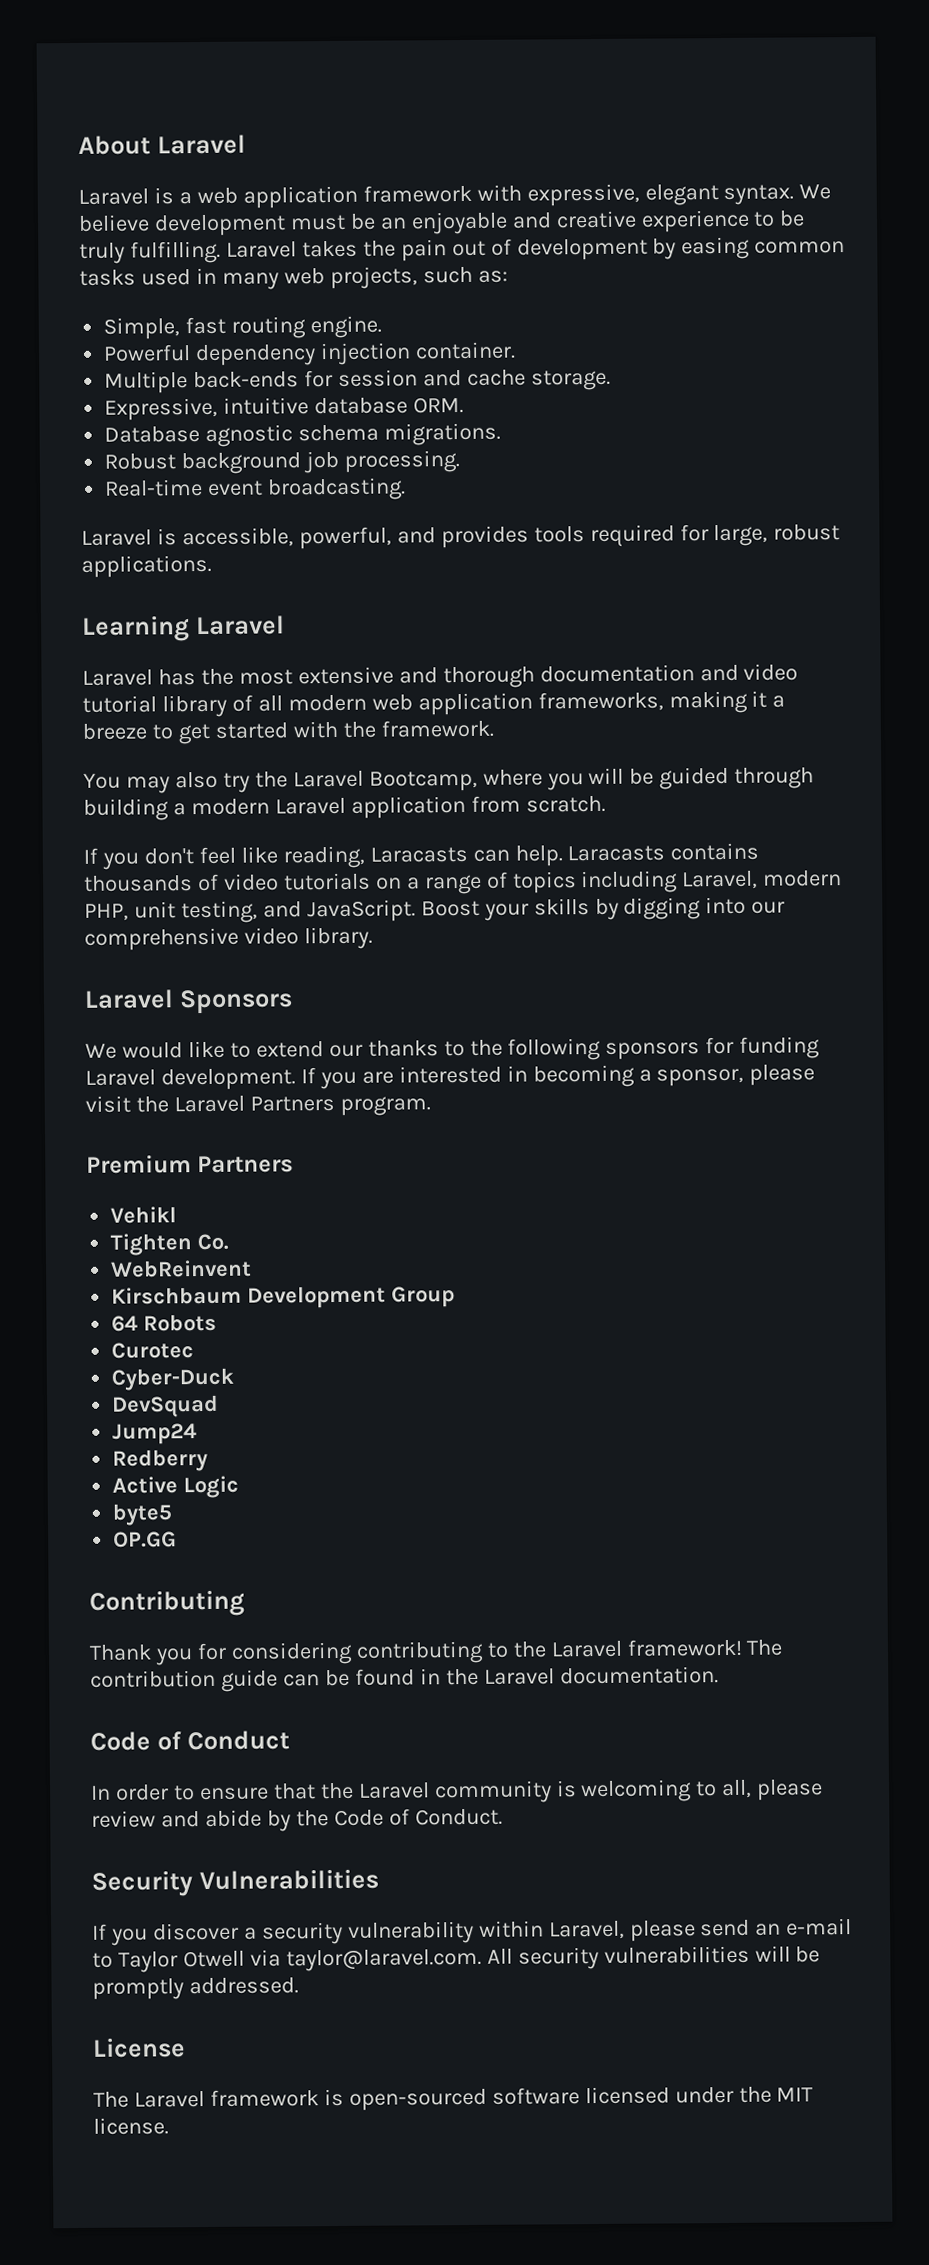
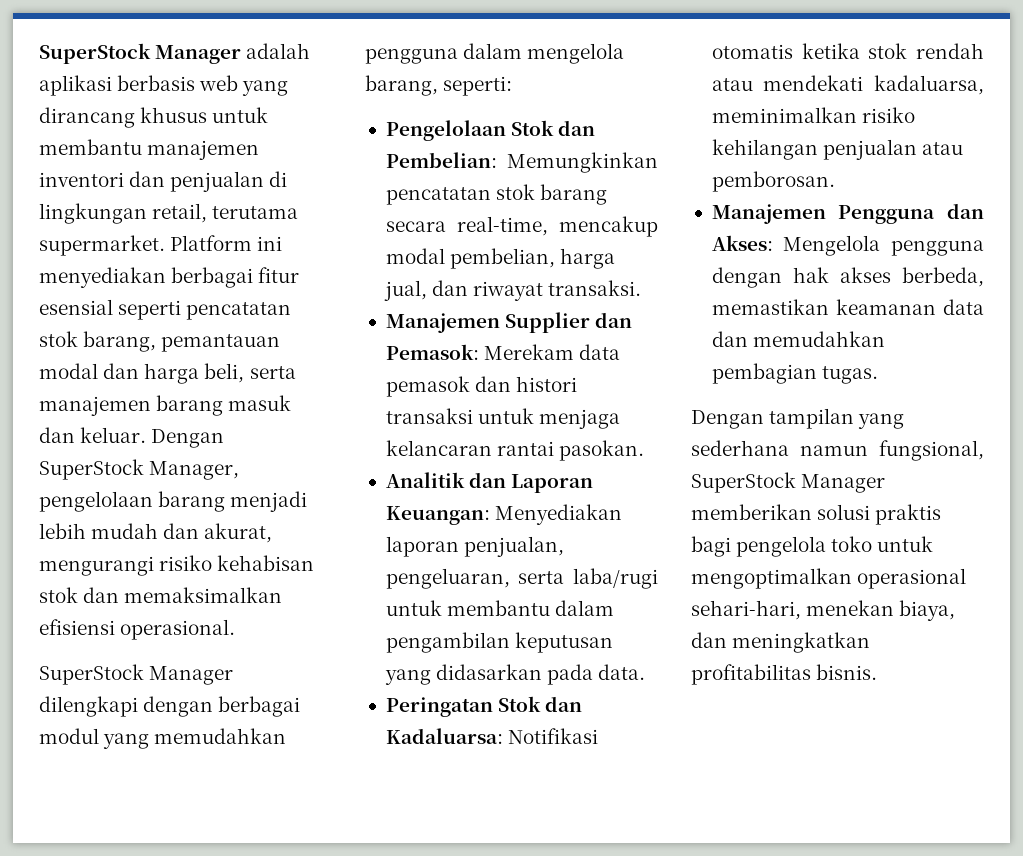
- About Laravel
- Laravel is a web application framework with expressive, elegant syntax. We believe development must be an enjoyable and creative experience to be truly fulfilling. Laravel takes the pain out of development by easing common tasks used in many web projects, such as:
- Simple, fast routing engine.
- Powerful dependency injection container.
- Multiple back-ends for session and cache storage.
- Expressive, intuitive database ORM.
- Database agnostic schema migrations.
- Robust background job processing.
- Real-time event broadcasting.
- Laravel is accessible, powerful, and provides tools required for large, robust applications.
- Learning Laravel
- Laravel has the most extensive and thorough documentation and video tutorial library of all modern web application frameworks, making it a breeze to get started with the framework.
- You may also try the Laravel Bootcamp, where you will be guided through building a modern Laravel application from scratch.
- If you don't feel like reading, Laracasts can help. Laracasts contains thousands of video tutorials on a range of topics including Laravel, modern PHP, unit testing, and JavaScript. Boost your skills by digging into our comprehensive video library.
- Laravel Sponsors
- We would like to extend our thanks to the following sponsors for funding Laravel development. If you are interested in becoming a sponsor, please visit the Laravel Partners program.
- Premium Partners
- Vehikl
- Tighten Co.
- WebReinvent
- Kirschbaum Development Group
- 64 Robots
- Curotec
- Cyber-Duck
- DevSquad
- Jump24
- Redberry
- Active Logic
- byte5
- OP.GG
- Contributing
- Thank you for considering contributing to the Laravel framework! The contribution guide can be found in the Laravel documentation.
- Code of Conduct
- In order to ensure that the Laravel community is welcoming to all, please review and abide by the Code of Conduct.
- Security Vulnerabilities
- If you discover a security vulnerability within Laravel, please send an e-mail to Taylor Otwell via taylor@laravel.com. All security vulnerabilities will be promptly addressed.
- License
- The Laravel framework is open-sourced software licensed under the MIT license.
+ SuperStock Manager adalah aplikasi berbasis web yang dirancang khusus untuk membantu manajemen inventori dan penjualan di lingkungan retail, terutama supermarket. Platform ini menyediakan berbagai fitur esensial seperti pencatatan stok barang, pemantauan modal dan harga beli, serta manajemen barang masuk dan keluar. Dengan SuperStock Manager, pengelolaan barang menjadi lebih mudah dan akurat, mengurangi risiko kehabisan stok dan memaksimalkan efisiensi operasional.
+ SuperStock Manager dilengkapi dengan berbagai modul yang memudahkan pengguna dalam mengelola barang, seperti:
+ Pengelolaan Stok dan Pembelian: Memungkinkan pencatatan stok barang secara real-time, mencakup modal pembelian, harga jual, dan riwayat transaksi.
+ Manajemen Supplier dan Pemasok: Merekam data pemasok dan histori transaksi untuk menjaga kelancaran rantai pasokan.
+ Analitik dan Laporan Keuangan: Menyediakan laporan penjualan, pengeluaran, serta laba/rugi untuk membantu dalam pengambilan keputusan yang didasarkan pada data.
+ Peringatan Stok dan Kadaluarsa: Notifikasi otomatis ketika stok rendah atau mendekati kadaluarsa, meminimalkan risiko kehilangan penjualan atau pemborosan.
+ Manajemen Pengguna dan Akses: Mengelola pengguna dengan hak akses berbeda, memastikan keamanan data dan memudahkan pembagian tugas.
+ Dengan tampilan yang sederhana namun fungsional, SuperStock Manager memberikan solusi praktis bagi pengelola toko untuk mengoptimalkan operasional sehari-hari, menekan biaya, dan meningkatkan profitabilitas bisnis.

